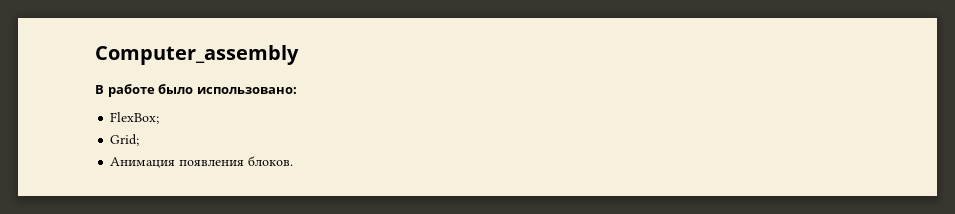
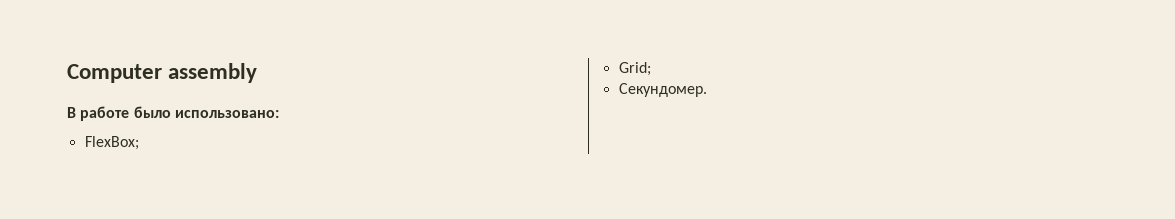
- Computer_assembly
+ Computer assembly
- Анимация появления блоков.
+ Секундомер.

